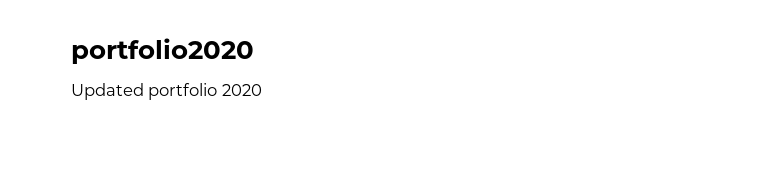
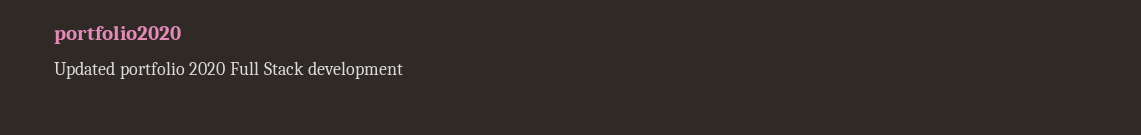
- Updated portfolio 2020
+ Updated portfolio 2020 Full Stack development

